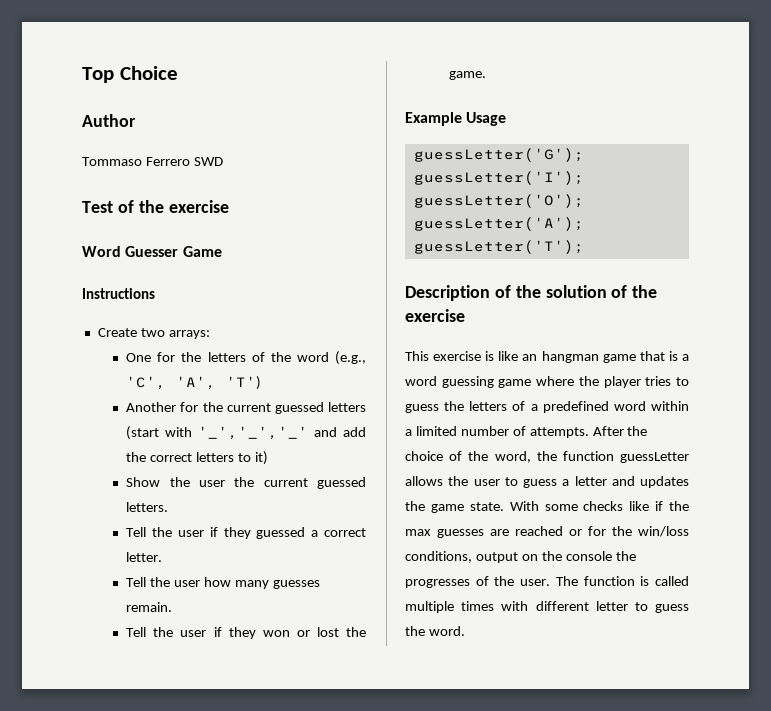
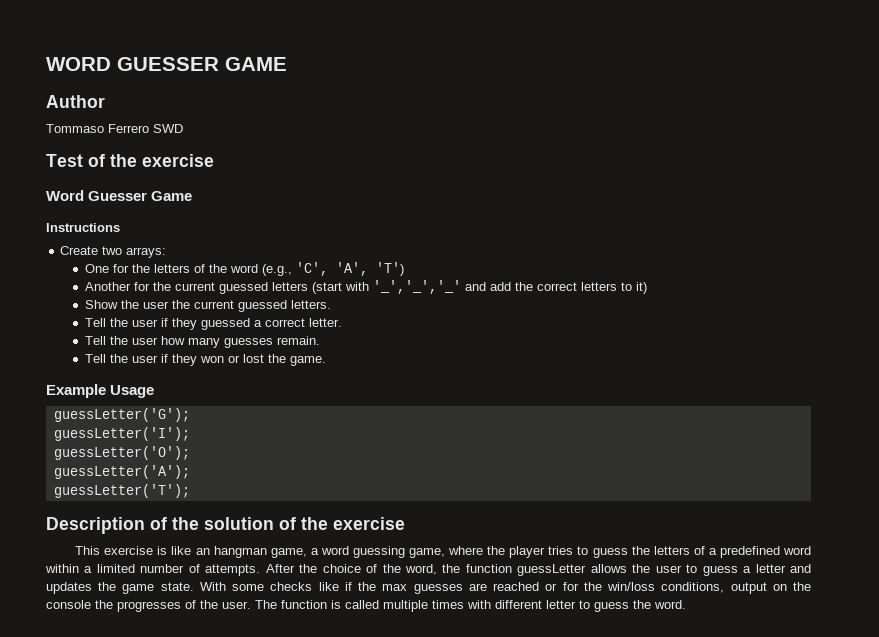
- Top Choice
+ WORD GUESSER GAME
- This exercise is like an hangman game that is a word guessing game where the player tries to guess the letters of a predefined word within a limited number of attempts.
+ This exercise is like an hangman game, a word guessing game, where the player tries to guess the letters of a predefined word within a limited number of attempts.

